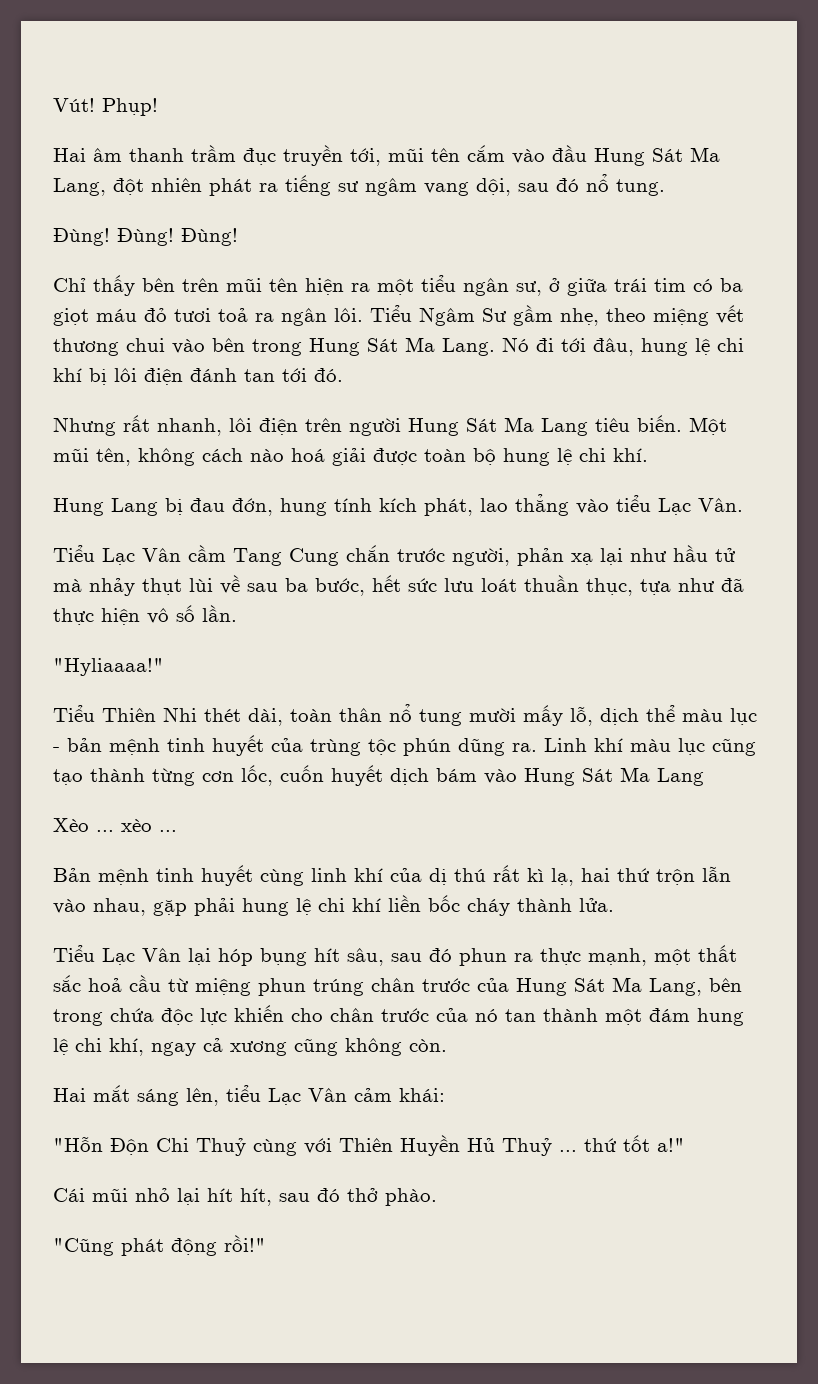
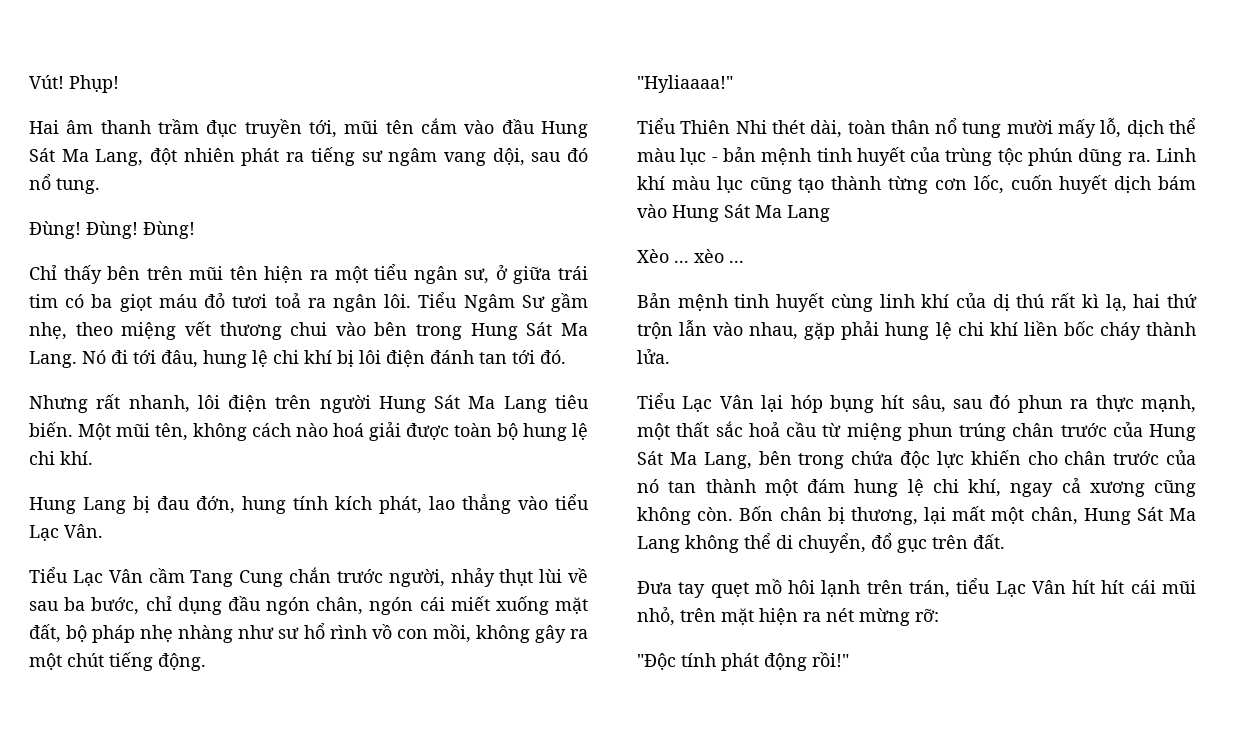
- Tiểu Lạc Vân cầm Tang Cung chắn trước người, phản xạ lại như hầu tử mà nhảy thụt lùi về sau ba bước, hết sức lưu loát thuần thục, tựa như đã thực hiện vô số lần.
+ Tiểu Lạc Vân cầm Tang Cung chắn trước người, nhảy thụt lùi về sau ba bước, chỉ dụng đầu ngón chân, ngón cái miết xuống mặt đất, bộ pháp nhẹ nhàng như sư hổ rình vồ con mồi, không gây ra một chút tiếng động.
- Tiểu Lạc Vân lại hóp bụng hít sâu, sau đó phun ra thực mạnh, một thất sắc hoả cầu từ miệng phun trúng chân trước của Hung Sát Ma Lang, bên trong chứa độc lực khiến cho chân trước của nó tan thành một đám hung lệ chi khí, ngay cả xương cũng không còn.
- Hai mắt sáng lên, tiểu Lạc Vân cảm khái:
- "Hỗn Độn Chi Thuỷ cùng với Thiên Huyền Hủ Thuỷ ... thứ tốt a!"
- Cái mũi nhỏ lại hít hít, sau đó thở phào.
- "Cũng phát động rồi!"
+ Tiểu Lạc Vân lại hóp bụng hít sâu, sau đó phun ra thực mạnh, một thất sắc hoả cầu từ miệng phun trúng chân trước của Hung Sát Ma Lang, bên trong chứa độc lực khiến cho chân trước của nó tan thành một đám hung lệ chi khí, ngay cả xương cũng không còn. Bốn chân bị thương, lại mất một chân, Hung Sát Ma Lang không thể di chuyển, đổ gục trên đất.
+ Đưa tay quẹt mồ hôi lạnh trên trán, tiểu Lạc Vân hít hít cái mũi nhỏ, trên mặt hiện ra nét mừng rỡ:
+ "Độc tính phát động rồi!"

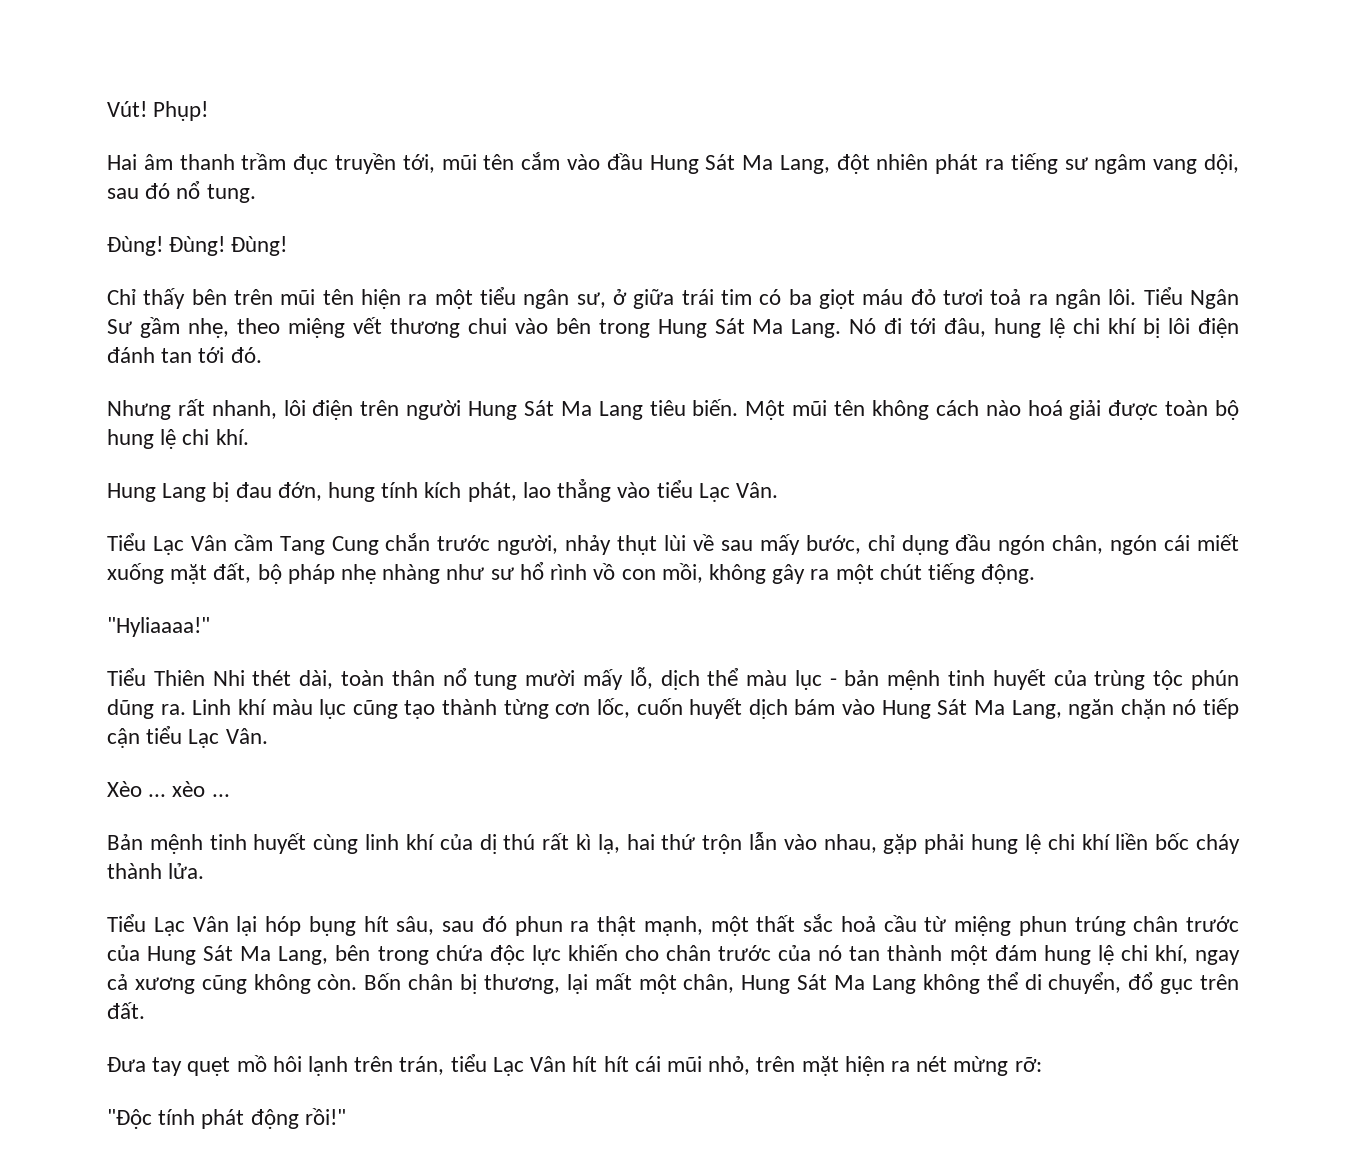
- Tiểu Ngâm Sư gầm nhẹ, theo miệng vết thương chui vào bên trong Hung Sát Ma Lang.
+ Tiểu Ngân Sư gầm nhẹ, theo miệng vết thương chui vào bên trong Hung Sát Ma Lang.
- Một mũi tên, không cách nào hoá giải được toàn bộ hung lệ chi khí.
+ Một mũi tên không cách nào hoá giải được toàn bộ hung lệ chi khí.
- Tiểu Lạc Vân cầm Tang Cung chắn trước người, nhảy thụt lùi về sau ba bước, chỉ dụng đầu ngón chân, ngón cái miết xuống mặt đất, bộ pháp nhẹ nhàng như sư hổ rình vồ con mồi, không gây ra một chút tiếng động.
+ Tiểu Lạc Vân cầm Tang Cung chắn trước người, nhảy thụt lùi về sau mấy bước, chỉ dụng đầu ngón chân, ngón cái miết xuống mặt đất, bộ pháp nhẹ nhàng như sư hổ rình vồ con mồi, không gây ra một chút tiếng động.
- Linh khí màu lục cũng tạo thành từng cơn lốc, cuốn huyết dịch bám vào Hung Sát Ma Lang
+ Linh khí màu lục cũng tạo thành từng cơn lốc, cuốn huyết dịch bám vào Hung Sát Ma Lang, ngăn chặn nó tiếp cận tiểu Lạc Vân.
- Tiểu Lạc Vân lại hóp bụng hít sâu, sau đó phun ra thực mạnh, một thất sắc hoả cầu từ miệng phun trúng chân trước của Hung Sát Ma Lang, bên trong chứa độc lực khiến cho chân trước của nó tan thành một đám hung lệ chi khí, ngay cả xương cũng không còn.
+ Tiểu Lạc Vân lại hóp bụng hít sâu, sau đó phun ra thật mạnh, một thất sắc hoả cầu từ miệng phun trúng chân trước của Hung Sát Ma Lang, bên trong chứa độc lực khiến cho chân trước của nó tan thành một đám hung lệ chi khí, ngay cả xương cũng không còn.

